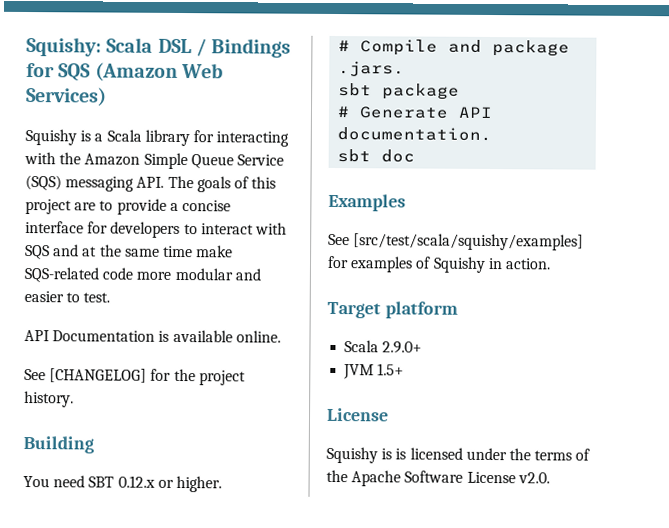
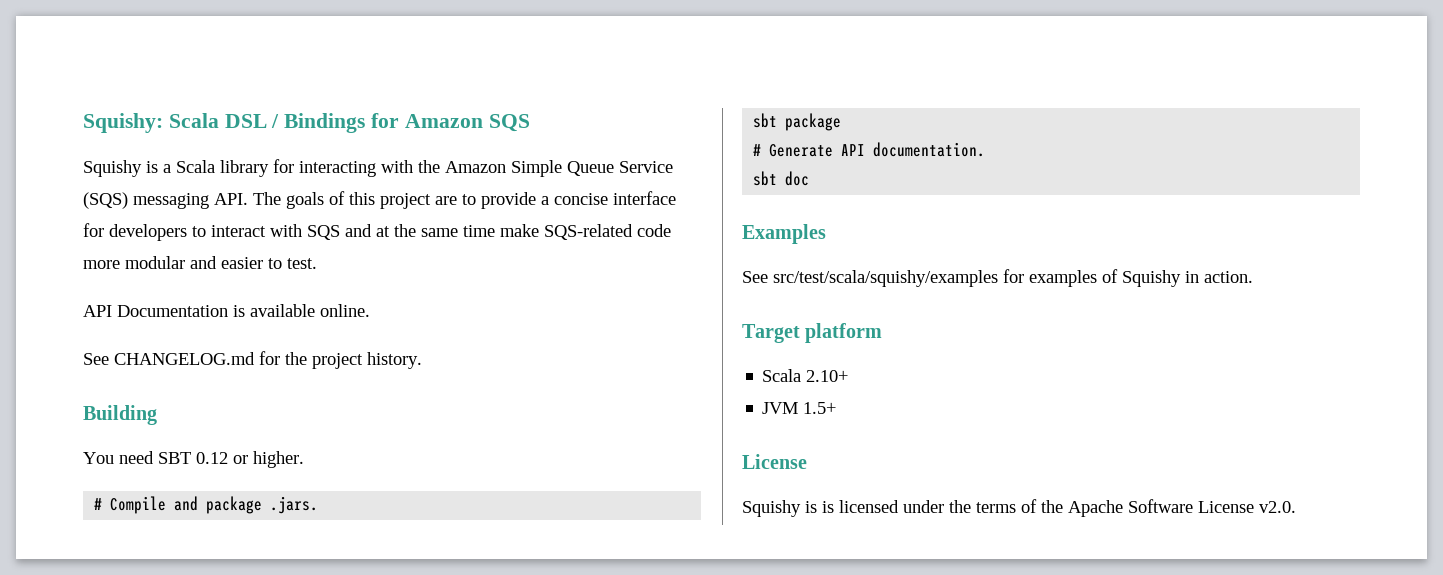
- Squishy: Scala DSL / Bindings for SQS (Amazon Web Services)
+ Squishy: Scala DSL / Bindings for Amazon SQS
- See [CHANGELOG] for the project history.
+ See CHANGELOG.md for the project history.
- You need SBT 0.12.x or higher.
+ You need SBT 0.12 or higher.
- See [src/test/scala/squishy/examples] for examples of Squishy in action.
+ See src/test/scala/squishy/examples for examples of Squishy in action.
- Scala 2.9.0+
+ Scala 2.10+

